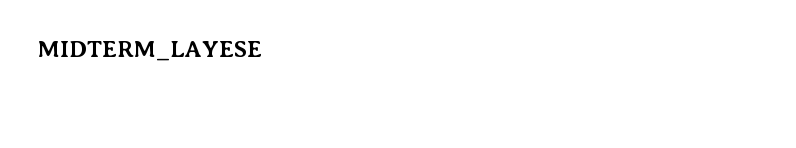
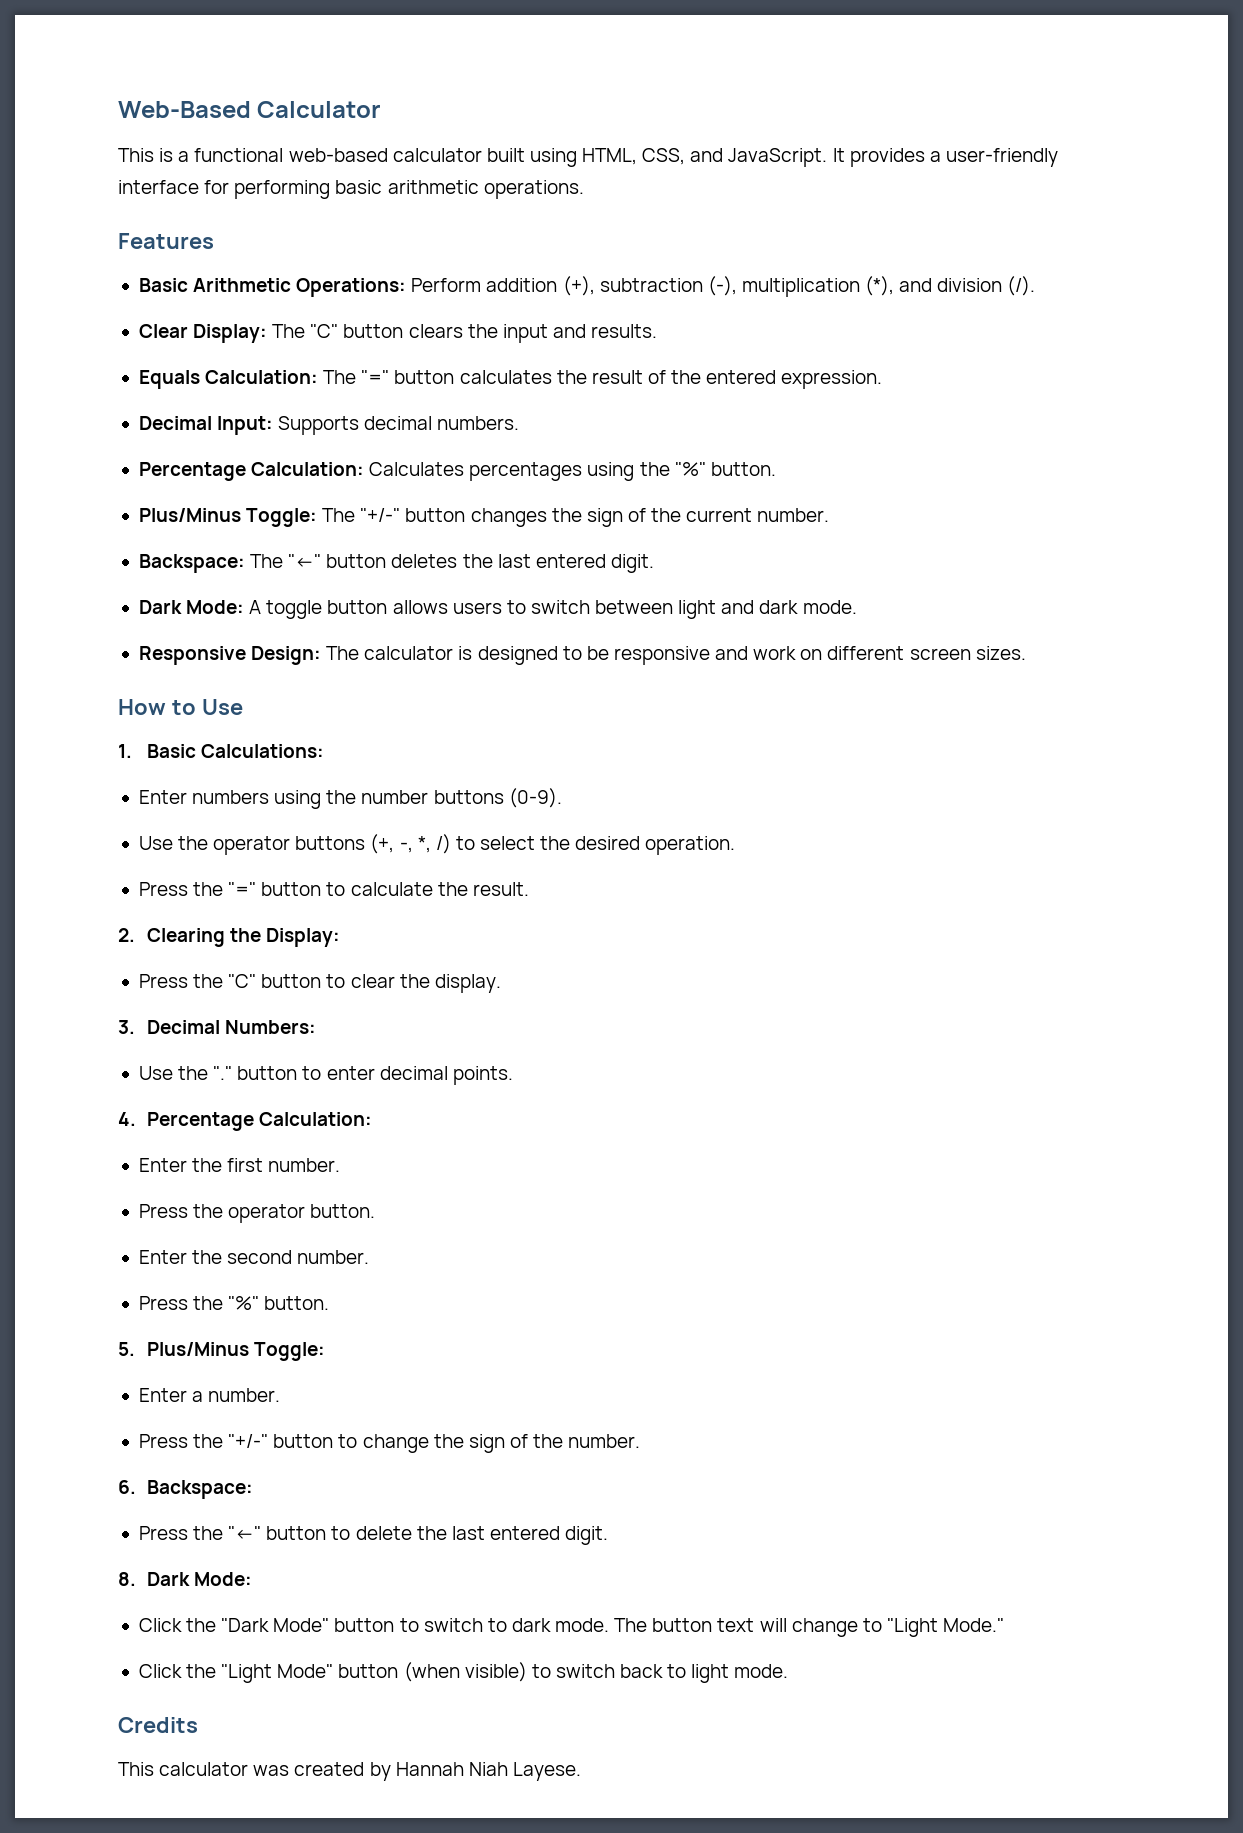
- MIDTERM_LAYESE
+ Web-Based Calculator
+ This is a functional web-based calculator built using HTML, CSS, and JavaScript. It provides a user-friendly interface for performing basic arithmetic operations.
+ Features
+ Basic Arithmetic Operations: Perform addition (+), subtraction (-), multiplication (*), and division (/).
+ Clear Display: The "C" button clears the input and results.
+ Equals Calculation: The "=" button calculates the result of the entered expression.
+ Decimal Input: Supports decimal numbers.
+ Percentage Calculation: Calculates percentages using the "%" button.
+ Plus/Minus Toggle: The "+/-" button changes the sign of the current number.
+ Backspace: The "←" button deletes the last entered digit.
+ Dark Mode: A toggle button allows users to switch between light and dark mode.
+ Responsive Design: The calculator is designed to be responsive and work on different screen sizes.
+ How to Use
+ 1. Basic Calculations:
+ Enter numbers using the number buttons (0-9).
+ Use the operator buttons (+, -, *, /) to select the desired operation.
+ Press the "=" button to calculate the result.
+ 2. Clearing the Display:
+ Press the "C" button to clear the display.
+ 3. Decimal Numbers:
+ Use the "." button to enter decimal points.
+ 4. Percentage Calculation:
+ Enter the first number.
+ Press the operator button.
+ Enter the second number.
+ Press the "%" button.
+ 5. Plus/Minus Toggle:
+ Enter a number.
+ Press the "+/-" button to change the sign of the number.
+ 6. Backspace:
+ Press the "←" button to delete the last entered digit.
+ 8. Dark Mode:
+ Click the "Dark Mode" button to switch to dark mode. The button text will change to "Light Mode."
+ Click the "Light Mode" button (when visible) to switch back to light mode.
+ Credits
+ This calculator was created by Hannah Niah Layese.

